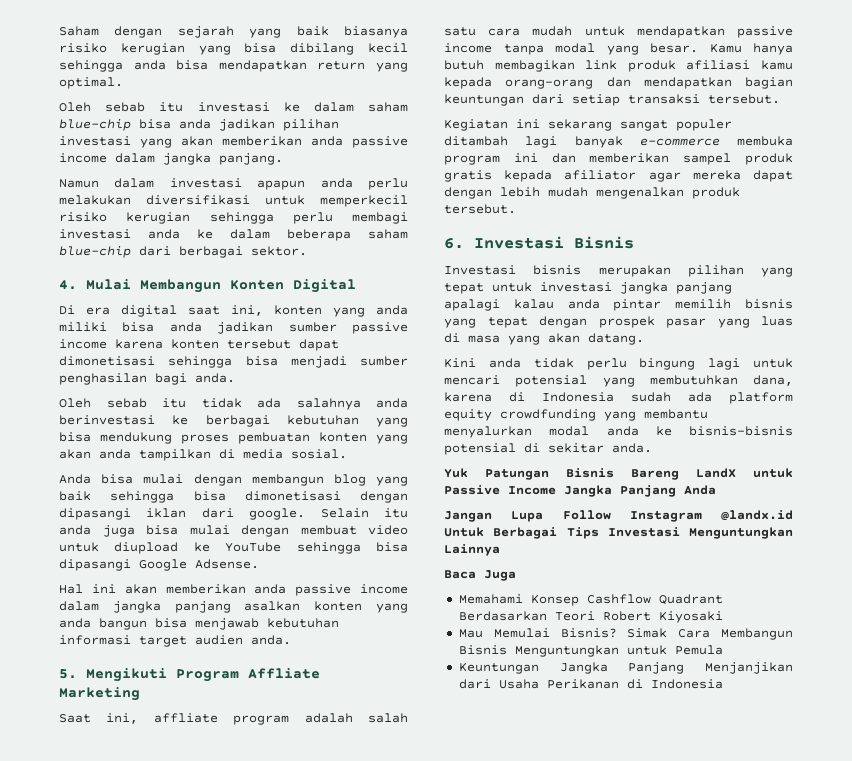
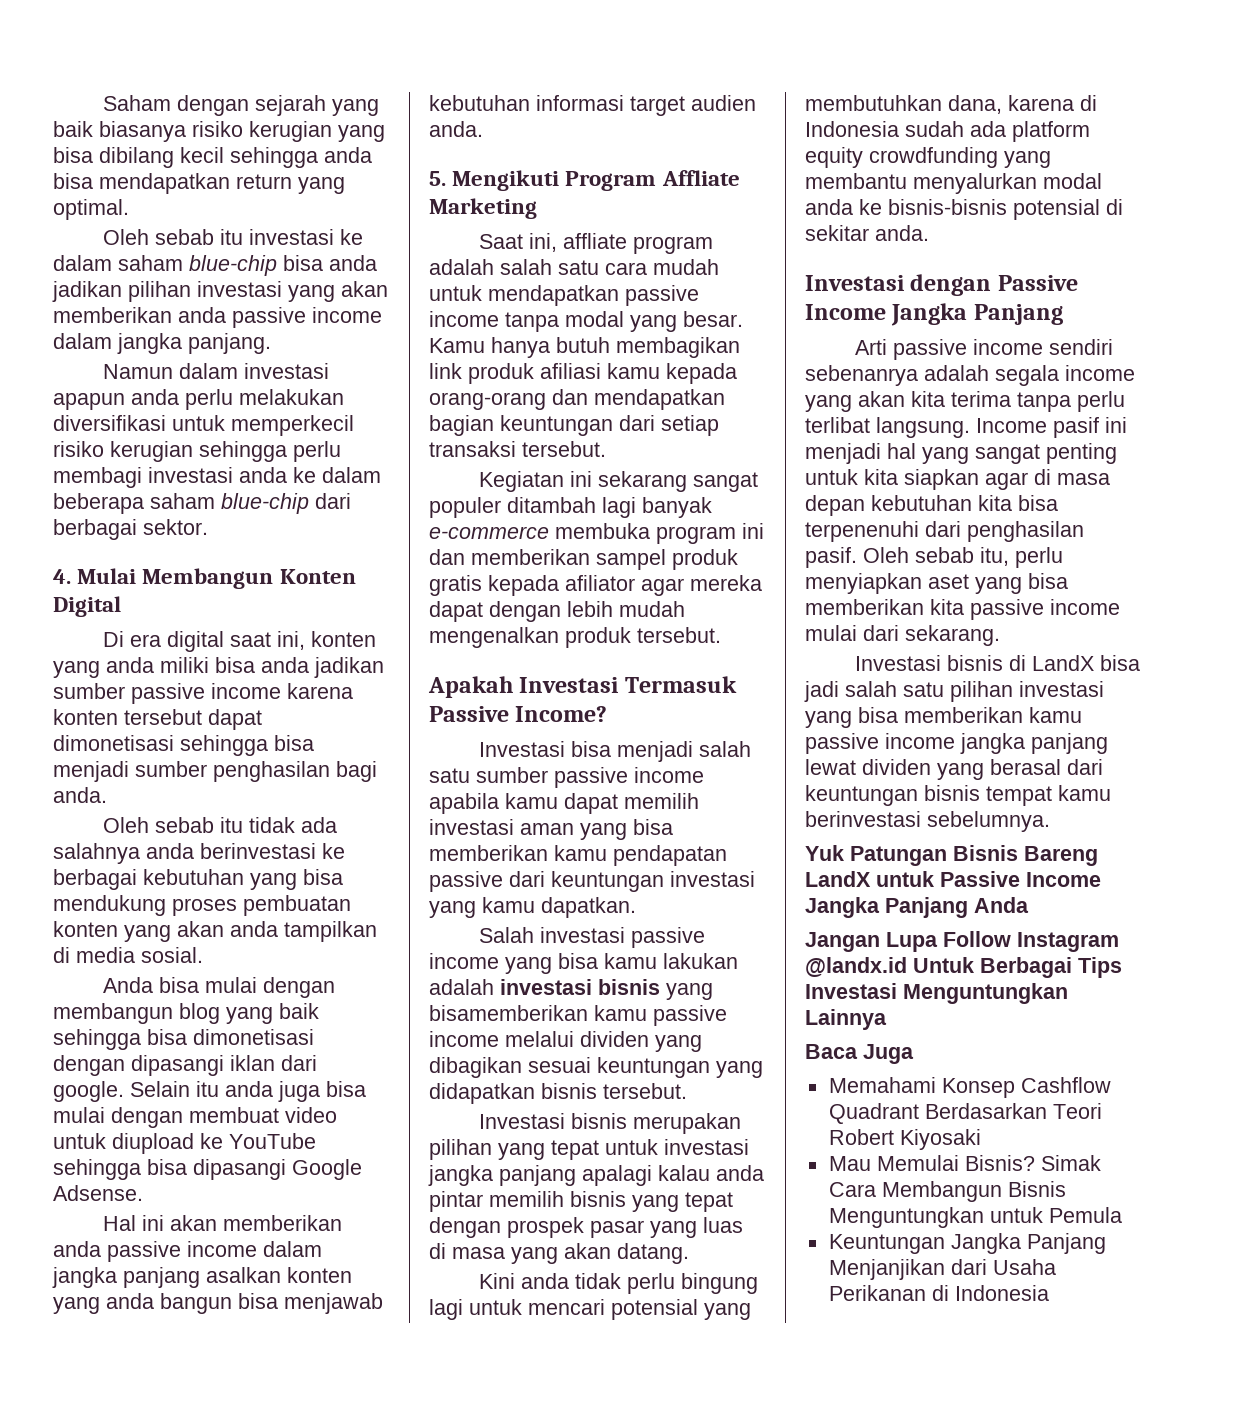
- 6. Investasi Bisnis
+ Apakah Investasi Termasuk Passive Income?
+ Investasi bisa menjadi salah satu sumber passive income apabila kamu dapat memilih investasi aman yang bisa memberikan kamu pendapatan passive dari keuntungan investasi yang kamu dapatkan.
+ Salah investasi passive income yang bisa kamu lakukan adalah investasi bisnis yang bisamemberikan kamu passive income melalui dividen yang dibagikan sesuai keuntungan yang didapatkan bisnis tersebut.
+ Investasi dengan Passive Income Jangka Panjang
+ Arti passive income sendiri sebenanrya adalah segala income yang akan kita terima tanpa perlu terlibat langsung. Income pasif ini menjadi hal yang sangat penting untuk kita siapkan agar di masa depan kebutuhan kita bisa terpenenuhi dari penghasilan pasif. Oleh sebab itu, perlu menyiapkan aset yang bisa memberikan kita passive income mulai dari sekarang.
+ Investasi bisnis di LandX bisa jadi salah satu pilihan investasi yang bisa memberikan kamu passive income jangka panjang lewat dividen yang berasal dari keuntungan bisnis tempat kamu berinvestasi sebelumnya.

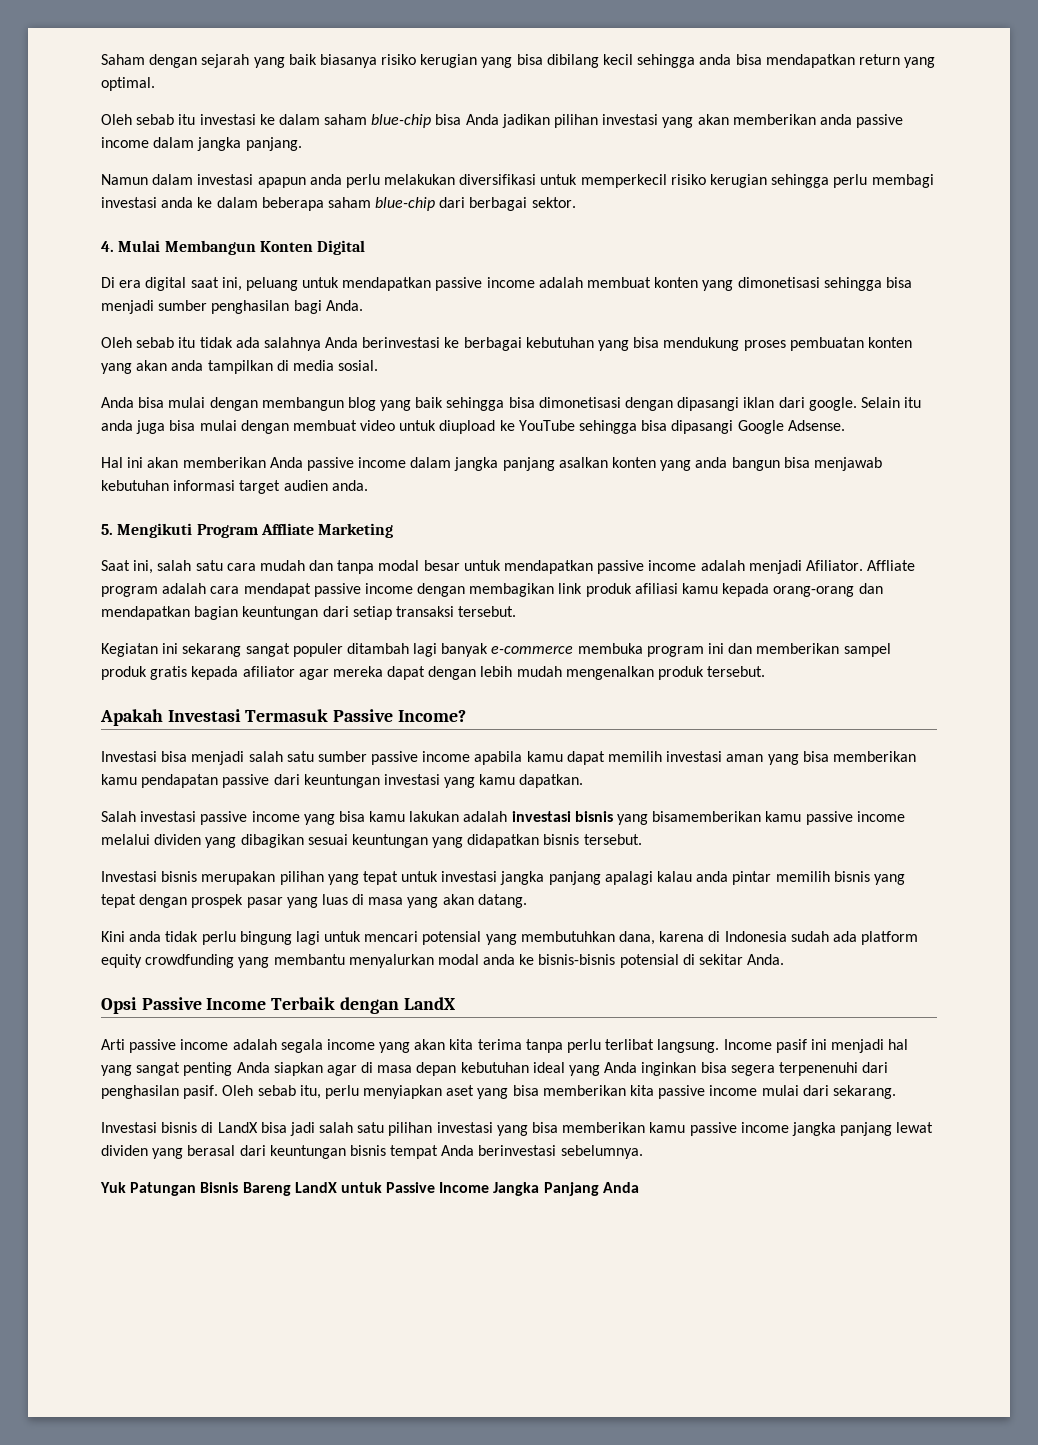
- Oleh sebab itu investasi ke dalam saham blue-chip bisa anda jadikan pilihan investasi yang akan memberikan anda passive income dalam jangka panjang.
+ Oleh sebab itu investasi ke dalam saham blue-chip bisa Anda jadikan pilihan investasi yang akan memberikan anda passive income dalam jangka panjang.
- Di era digital saat ini, konten yang anda miliki bisa anda jadikan sumber passive income karena konten tersebut dapat dimonetisasi sehingga bisa menjadi sumber penghasilan bagi anda.
+ Di era digital saat ini, peluang untuk mendapatkan passive income adalah membuat konten yang dimonetisasi sehingga bisa menjadi sumber penghasilan bagi Anda.
- Oleh sebab itu tidak ada salahnya anda berinvestasi ke berbagai kebutuhan yang bisa mendukung proses pembuatan konten yang akan anda tampilkan di media sosial.
+ Oleh sebab itu tidak ada salahnya Anda berinvestasi ke berbagai kebutuhan yang bisa mendukung proses pembuatan konten yang akan anda tampilkan di media sosial.
- Hal ini akan memberikan anda passive income dalam jangka panjang asalkan konten yang anda bangun bisa menjawab kebutuhan informasi target audien anda.
+ Hal ini akan memberikan Anda passive income dalam jangka panjang asalkan konten yang anda bangun bisa menjawab kebutuhan informasi target audien anda.
- Saat ini, affliate program adalah salah satu cara mudah untuk mendapatkan passive income tanpa modal yang besar. Kamu hanya butuh membagikan link produk afiliasi kamu kepada orang-orang dan mendapatkan bagian keuntungan dari setiap transaksi tersebut.
+ Saat ini, salah satu cara mudah dan tanpa modal besar untuk mendapatkan passive income adalah menjadi Afiliator. Affliate program adalah cara mendapat passive income dengan membagikan link produk afiliasi kamu kepada orang-orang dan mendapatkan bagian keuntungan dari setiap transaksi tersebut.
- Kini anda tidak perlu bingung lagi untuk mencari potensial yang membutuhkan dana, karena di Indonesia sudah ada platform equity crowdfunding yang membantu menyalurkan modal anda ke bisnis-bisnis potensial di sekitar anda.
- Investasi dengan Passive Income Jangka Panjang
+ Kini anda tidak perlu bingung lagi untuk mencari potensial yang membutuhkan dana, karena di Indonesia sudah ada platform equity crowdfunding yang membantu menyalurkan modal anda ke bisnis-bisnis potensial di sekitar Anda.
+ Opsi Passive Income Terbaik dengan LandX
- Arti passive income sendiri sebenanrya adalah segala income yang akan kita terima tanpa perlu terlibat langsung.
+ Arti passive income adalah segala income yang akan kita terima tanpa perlu terlibat langsung.
- Income pasif ini menjadi hal yang sangat penting untuk kita siapkan agar di masa depan kebutuhan kita bisa terpenenuhi dari penghasilan pasif.
+ Income pasif ini menjadi hal yang sangat penting Anda siapkan agar di masa depan kebutuhan ideal yang Anda inginkan bisa segera terpenenuhi dari penghasilan pasif.
- Investasi bisnis di LandX bisa jadi salah satu pilihan investasi yang bisa memberikan kamu passive income jangka panjang lewat dividen yang berasal dari keuntungan bisnis tempat kamu berinvestasi sebelumnya.
+ Investasi bisnis di LandX bisa jadi salah satu pilihan investasi yang bisa memberikan kamu passive income jangka panjang lewat dividen yang berasal dari keuntungan bisnis tempat Anda berinvestasi sebelumnya.
- Jangan Lupa Follow Instagram @landx.id Untuk Berbagai Tips Investasi Menguntungkan Lainnya
- Baca Juga
- Memahami Konsep Cashflow Quadrant Berdasarkan Teori Robert Kiyosaki
- Mau Memulai Bisnis? Simak Cara Membangun Bisnis Menguntungkan untuk Pemula
- Keuntungan Jangka Panjang Menjanjikan dari Usaha Perikanan di Indonesia

